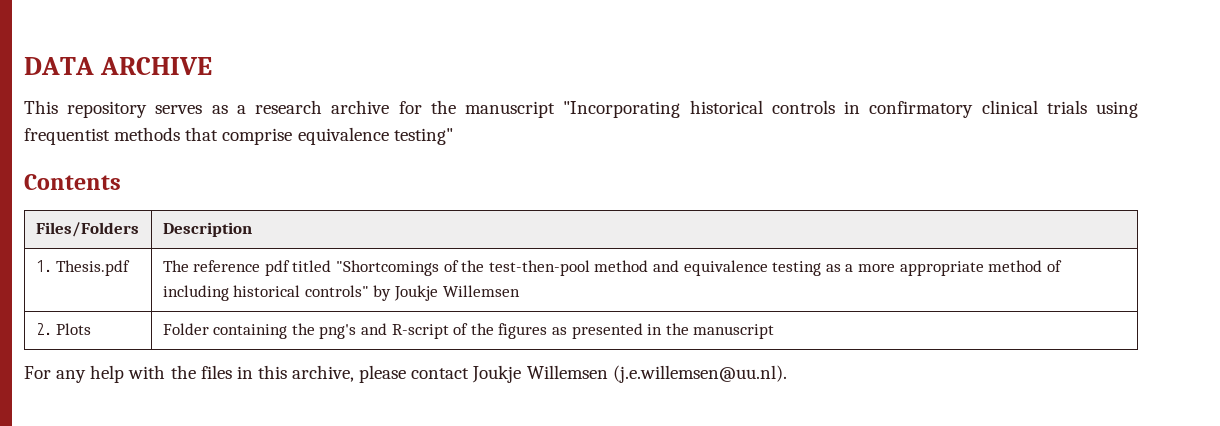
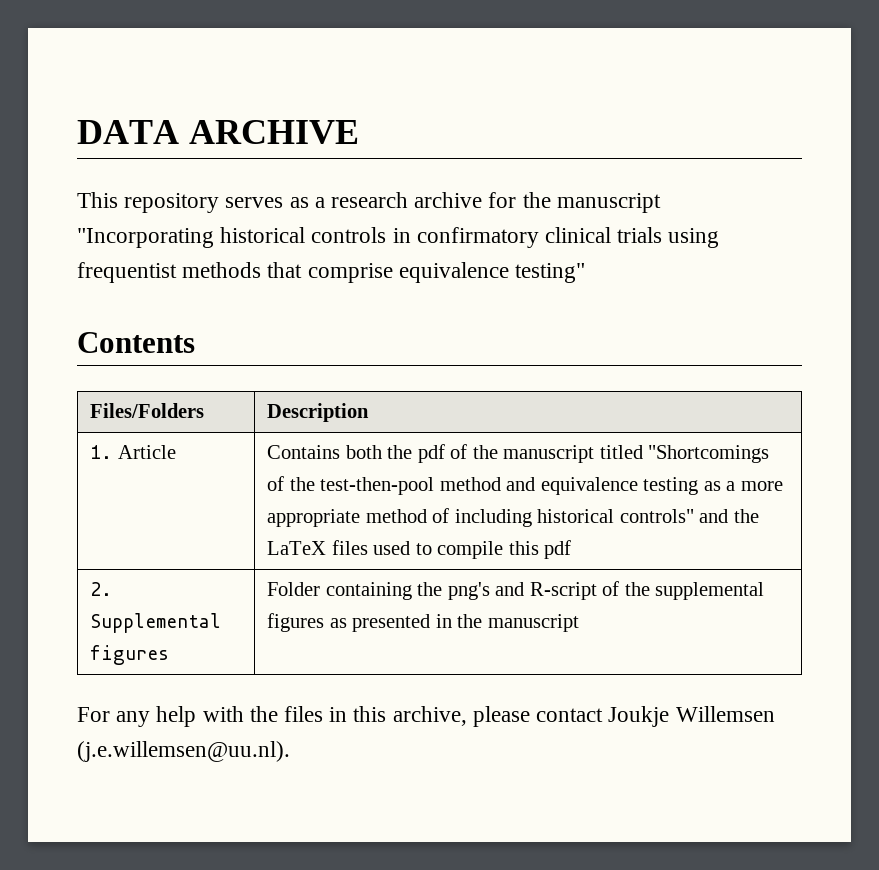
- 1. Thesis.pdf | The reference pdf titled "Shortcomings of the test-then-pool method and equivalence testing as a more appropriate method of including historical controls" by Joukje Willemsen
+ 1. Article | Contains both the pdf of the manuscript titled "Shortcomings of the test-then-pool method and equivalence testing as a more appropriate method of including historical controls" and the LaTeX files used to compile this pdf
- 2. Plots | Folder containing the png's and R-script of the figures as presented in the manuscript
+ 2. Supplemental figures | Folder containing the png's and R-script of the supplemental figures as presented in the manuscript

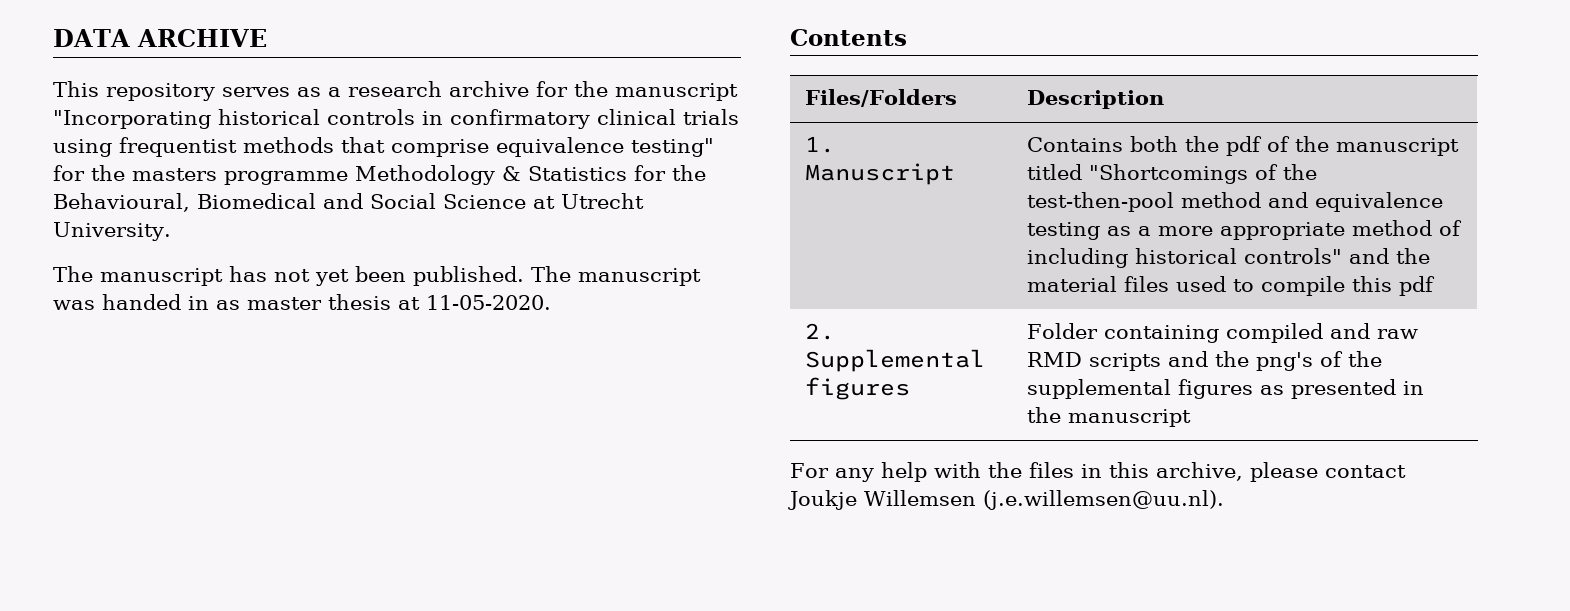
- This repository serves as a research archive for the manuscript "Incorporating historical controls in confirmatory clinical trials using frequentist methods that comprise equivalence testing"
+ This repository serves as a research archive for the manuscript "Incorporating historical controls in confirmatory clinical trials using frequentist methods that comprise equivalence testing" for the masters programme Methodology & Statistics for the Behavioural, Biomedical and Social Science at Utrecht University.
+ The manuscript has not yet been published. The manuscript was handed in as master thesis at 11-05-2020.
- 1. Article | Contains both the pdf of the manuscript titled "Shortcomings of the test-then-pool method and equivalence testing as a more appropriate method of including historical controls" and the LaTeX files used to compile this pdf
+ 1. Manuscript | Contains both the pdf of the manuscript titled "Shortcomings of the test-then-pool method and equivalence testing as a more appropriate method of including historical controls" and the material files used to compile this pdf
- 2. Supplemental figures | Folder containing the png's and R-script of the supplemental figures as presented in the manuscript
+ 2. Supplemental figures | Folder containing compiled and raw RMD scripts and the png's of the supplemental figures as presented in the manuscript

